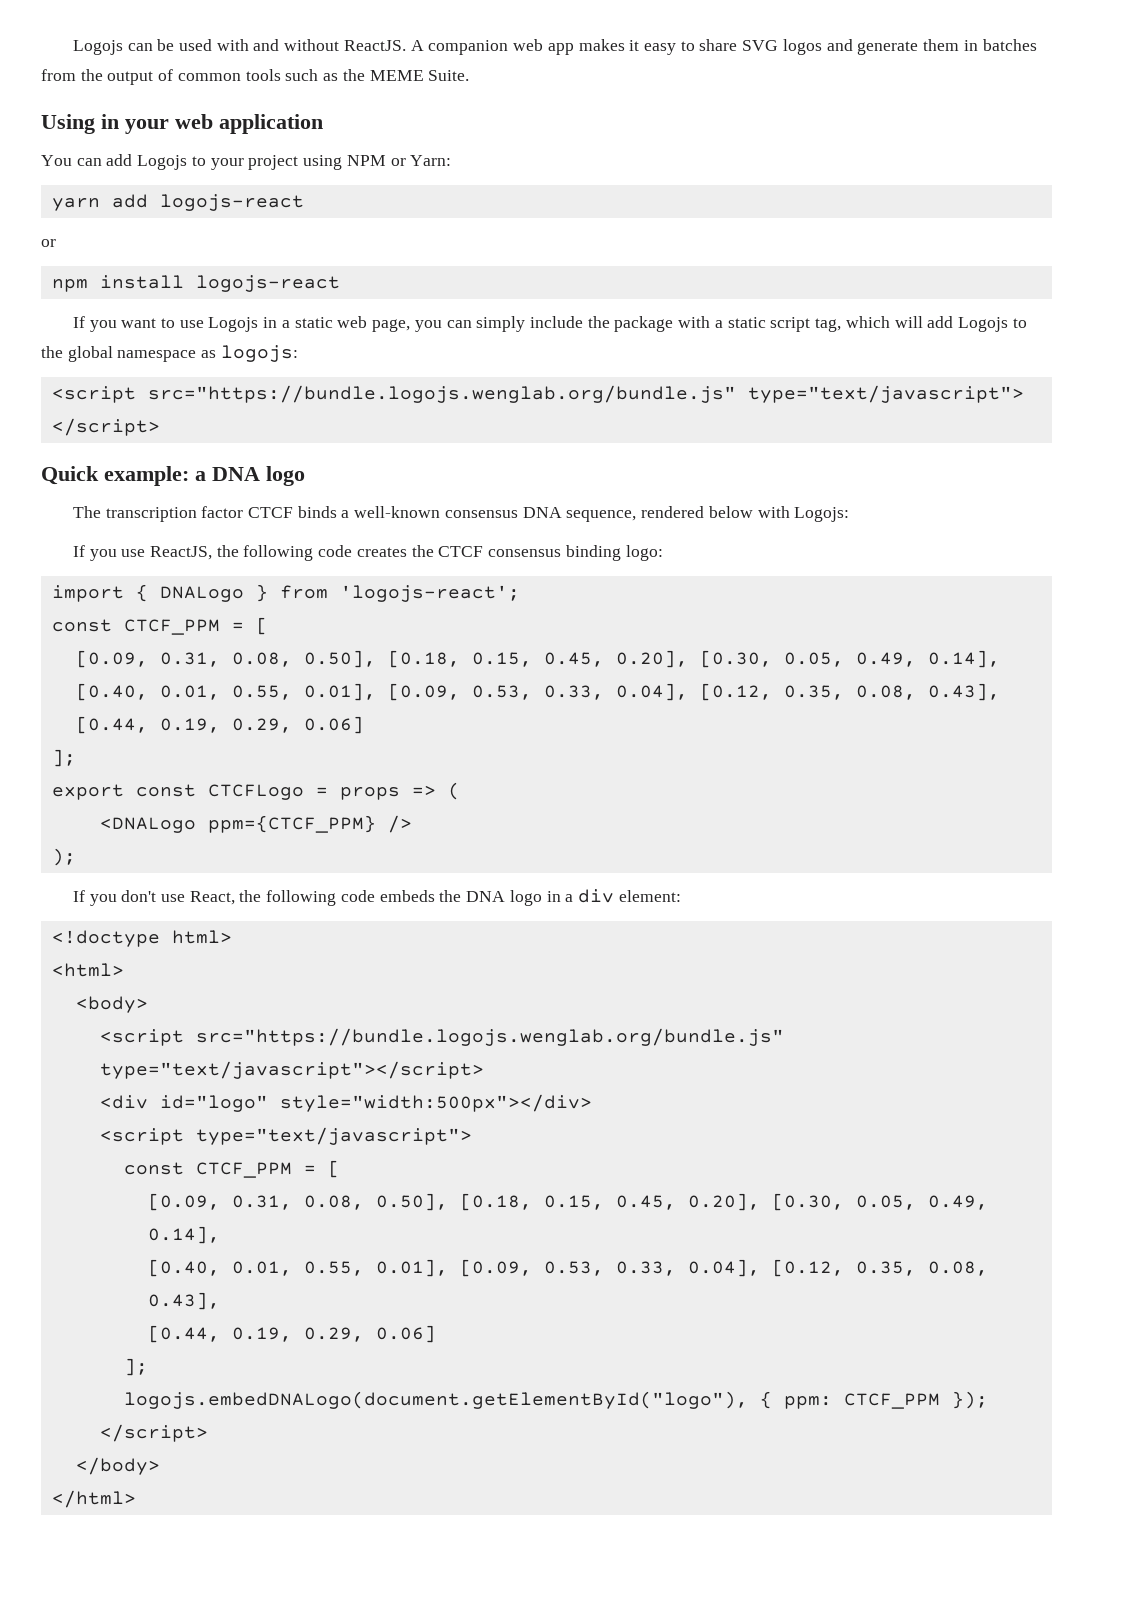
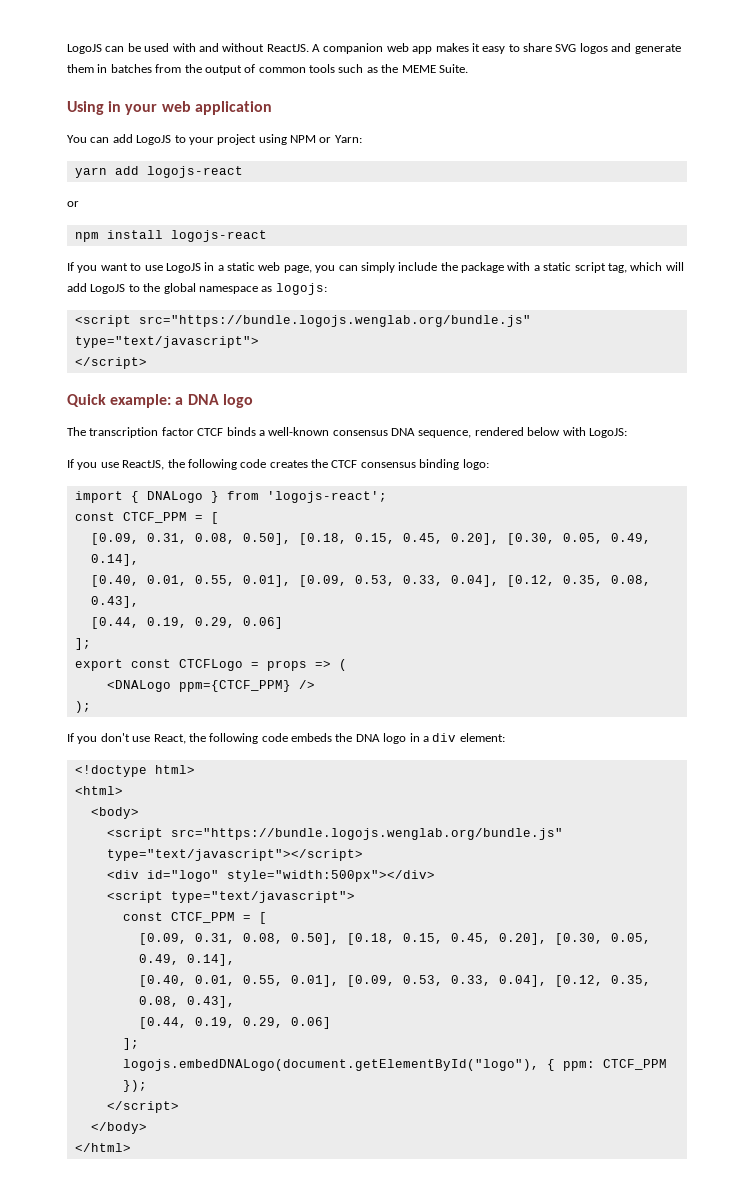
- Logojs can be used with and without ReactJS.
+ LogoJS can be used with and without ReactJS.
- You can add Logojs to your project using NPM or Yarn:
+ You can add LogoJS to your project using NPM or Yarn:
- If you want to use Logojs in a static web page, you can simply include the package with a static script tag, which will add Logojs to the global namespace as logojs:
+ If you want to use LogoJS in a static web page, you can simply include the package with a static script tag, which will add LogoJS to the global namespace as logojs:
- The transcription factor CTCF binds a well-known consensus DNA sequence, rendered below with Logojs:
+ The transcription factor CTCF binds a well-known consensus DNA sequence, rendered below with LogoJS:

